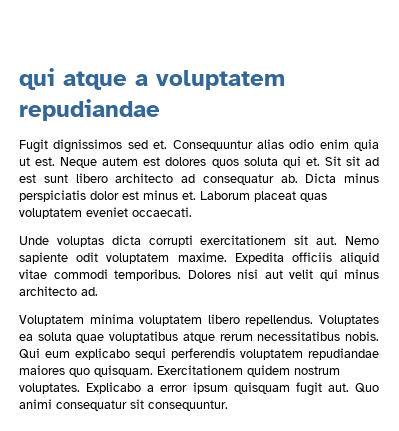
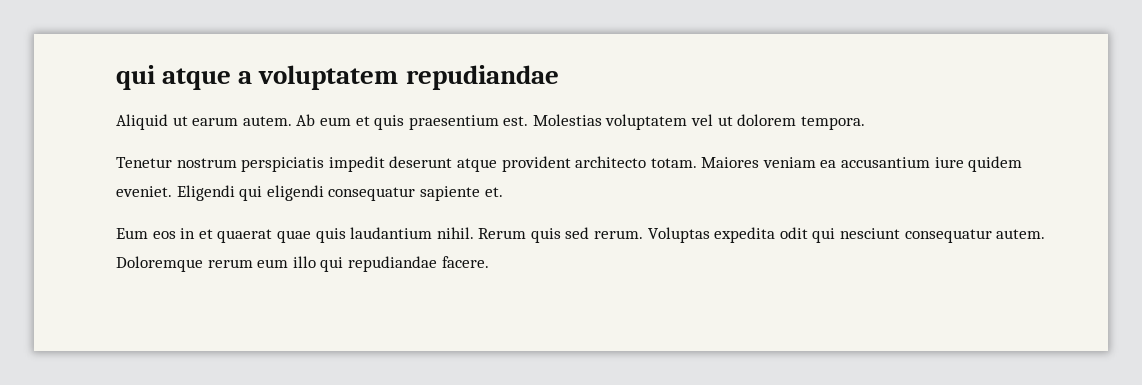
- Fugit dignissimos sed et. Consequuntur alias odio enim quia ut est. Neque autem est dolores quos soluta qui et. Sit sit ad est sunt libero architecto ad consequatur ab. Dicta minus perspiciatis dolor est minus et. Laborum placeat quas voluptatem eveniet occaecati.
- Unde voluptas dicta corrupti exercitationem sit aut. Nemo sapiente odit voluptatem maxime. Expedita officiis aliquid vitae commodi temporibus. Dolores nisi aut velit qui minus architecto ad.
- Voluptatem minima voluptatem libero repellendus. Voluptates ea soluta quae voluptatibus atque rerum necessitatibus nobis. Qui eum explicabo sequi perferendis voluptatem repudiandae maiores quo quisquam. Exercitationem quidem nostrum voluptates. Explicabo a error ipsum quisquam fugit aut. Quo animi consequatur sit consequuntur.
+ Aliquid ut earum autem. Ab eum et quis praesentium est. Molestias voluptatem vel ut dolorem tempora.
+ Tenetur nostrum perspiciatis impedit deserunt atque provident architecto totam. Maiores veniam ea accusantium iure quidem eveniet. Eligendi qui eligendi consequatur sapiente et.
+ Eum eos in et quaerat quae quis laudantium nihil. Rerum quis sed rerum. Voluptas expedita odit qui nesciunt consequatur autem. Doloremque rerum eum illo qui repudiandae facere.

